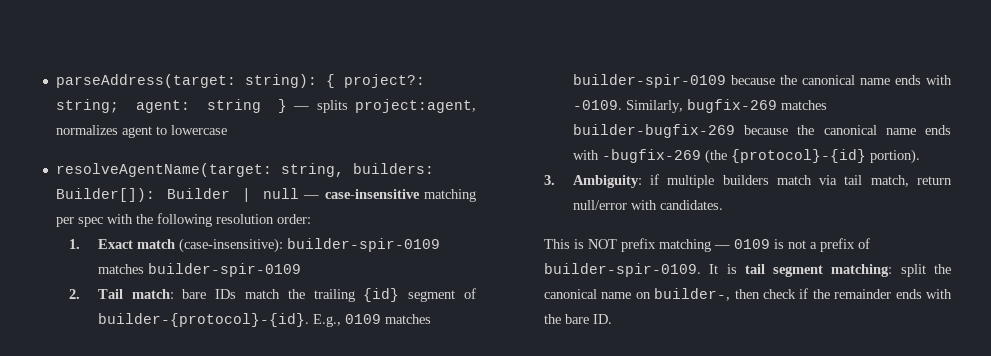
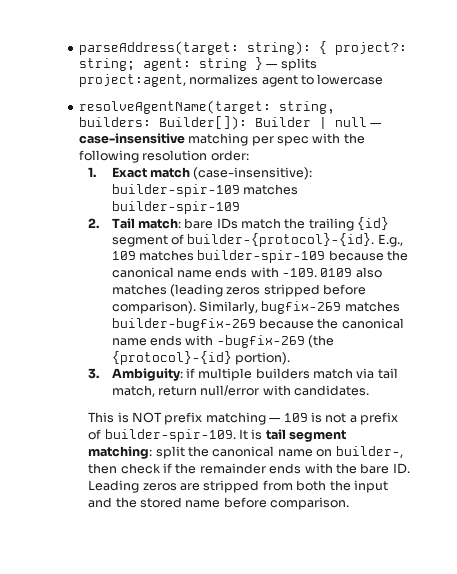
- 1. Exact match (case-insensitive): builder-spir-0109 matches builder-spir-0109
+ 1. Exact match (case-insensitive): builder-spir-109 matches builder-spir-109
- E.g., 0109 matches builder-spir-0109 because the canonical name ends with -0109.
+ E.g., 109 matches builder-spir-109 because the canonical name ends with -109. 0109 also matches (leading zeros stripped before comparison).
- This is NOT prefix matching — 0109 is not a prefix of builder-spir-0109.
+ This is NOT prefix matching — 109 is not a prefix of builder-spir-109.
- It is tail segment matching: split the canonical name on builder-, then check if the remainder ends with the bare ID.
+ It is tail segment matching: split the canonical name on builder-, then check if the remainder ends with the bare ID. Leading zeros are stripped from both the input and the stored name before comparison.

